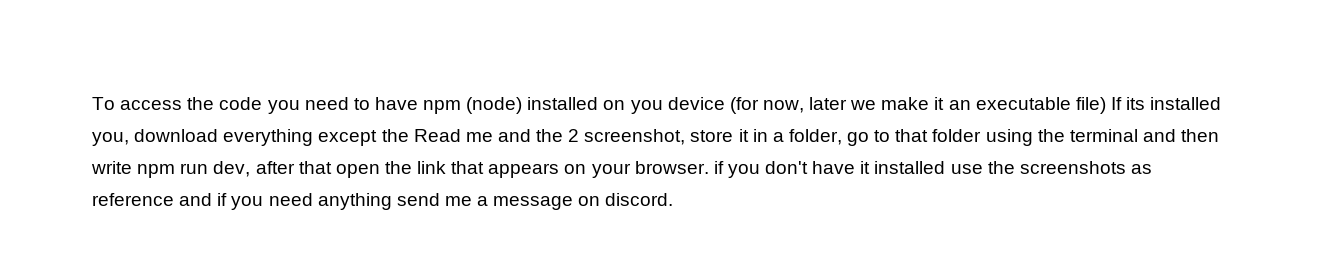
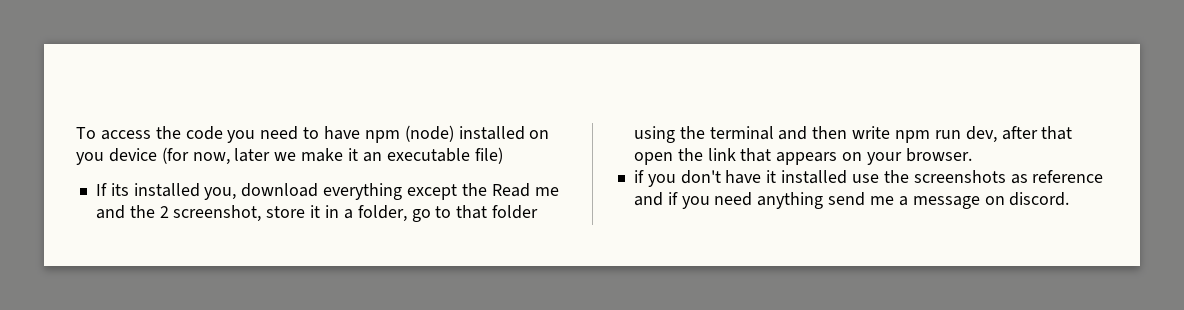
- To access the code you need to have npm (node) installed on you device (for now, later we make it an executable file) If its installed you, download everything except the Read me and the 2 screenshot, store it in a folder, go to that folder using the terminal and then write npm run dev, after that open the link that appears on your browser. if you don't have it installed use the screenshots as reference and if you need anything send me a message on discord.
+ To access the code you need to have npm (node) installed on you device (for now, later we make it an executable file)
+ If its installed you, download everything except the Read me and the 2 screenshot, store it in a folder, go to that folder using the terminal and then write npm run dev, after that open the link that appears on your browser.
+ if you don't have it installed use the screenshots as reference and if you need anything send me a message on discord.

